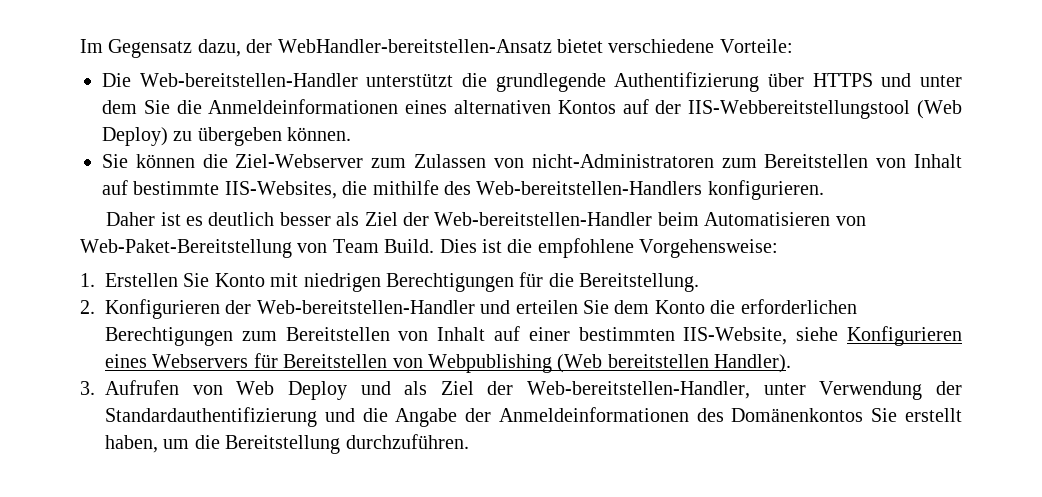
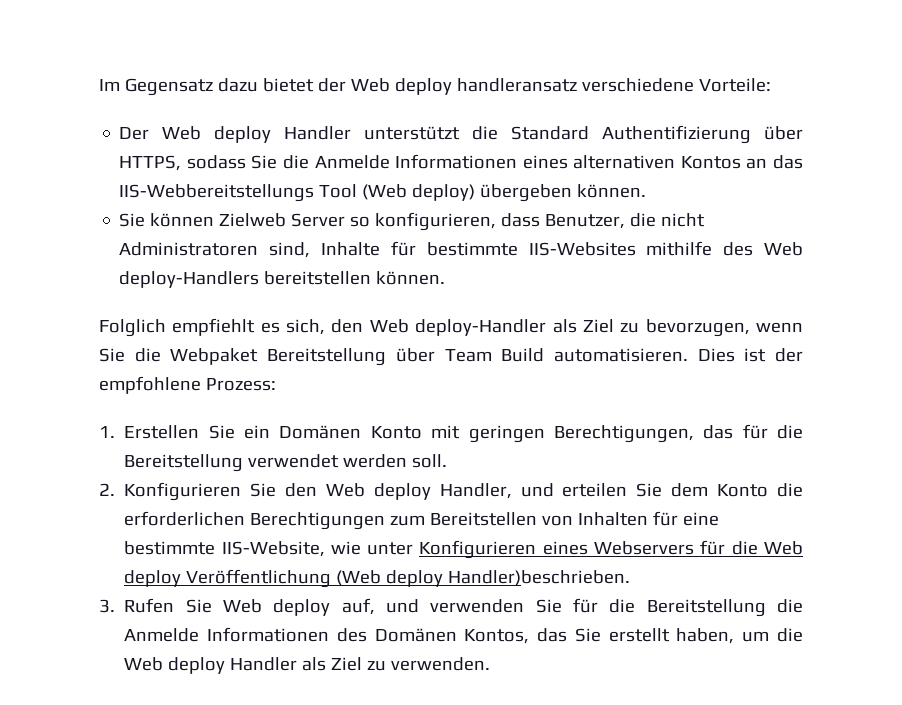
- Im Gegensatz dazu, der WebHandler-bereitstellen-Ansatz bietet verschiedene Vorteile:
- Die Web-bereitstellen-Handler unterstützt die grundlegende Authentifizierung über HTTPS und unter dem Sie die Anmeldeinformationen eines alternativen Kontos auf der IIS-Webbereitstellungstool (Web Deploy) zu übergeben können.
- Sie können die Ziel-Webserver zum Zulassen von nicht-Administratoren zum Bereitstellen von Inhalt auf bestimmte IIS-Websites, die mithilfe des Web-bereitstellen-Handlers konfigurieren.
- Daher ist es deutlich besser als Ziel der Web-bereitstellen-Handler beim Automatisieren von Web-Paket-Bereitstellung von Team Build. Dies ist die empfohlene Vorgehensweise:
- 1. Erstellen Sie Konto mit niedrigen Berechtigungen für die Bereitstellung.
- 2. Konfigurieren der Web-bereitstellen-Handler und erteilen Sie dem Konto die erforderlichen Berechtigungen zum Bereitstellen von Inhalt auf einer bestimmten IIS-Website, siehe Konfigurieren eines Webservers für Bereitstellen von Webpublishing (Web bereitstellen Handler).
- 3. Aufrufen von Web Deploy und als Ziel der Web-bereitstellen-Handler, unter Verwendung der Standardauthentifizierung und die Angabe der Anmeldeinformationen des Domänenkontos Sie erstellt haben, um die Bereitstellung durchzuführen.
+ Im Gegensatz dazu bietet der Web deploy handleransatz verschiedene Vorteile:
+ Der Web deploy Handler unterstützt die Standard Authentifizierung über HTTPS, sodass Sie die Anmelde Informationen eines alternativen Kontos an das IIS-Webbereitstellungs Tool (Web deploy) übergeben können.
+ Sie können Zielweb Server so konfigurieren, dass Benutzer, die nicht Administratoren sind, Inhalte für bestimmte IIS-Websites mithilfe des Web deploy-Handlers bereitstellen können.
+ Folglich empfiehlt es sich, den Web deploy-Handler als Ziel zu bevorzugen, wenn Sie die Webpaket Bereitstellung über Team Build automatisieren. Dies ist der empfohlene Prozess:
+ 1. Erstellen Sie ein Domänen Konto mit geringen Berechtigungen, das für die Bereitstellung verwendet werden soll.
+ 2. Konfigurieren Sie den Web deploy Handler, und erteilen Sie dem Konto die erforderlichen Berechtigungen zum Bereitstellen von Inhalten für eine bestimmte IIS-Website, wie unter Konfigurieren eines Webservers für die Web deploy Veröffentlichung (Web deploy Handler)beschrieben.
+ 3. Rufen Sie Web deploy auf, und verwenden Sie für die Bereitstellung die Anmelde Informationen des Domänen Kontos, das Sie erstellt haben, um die Web deploy Handler als Ziel zu verwenden.

